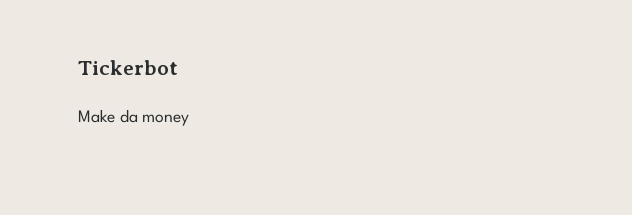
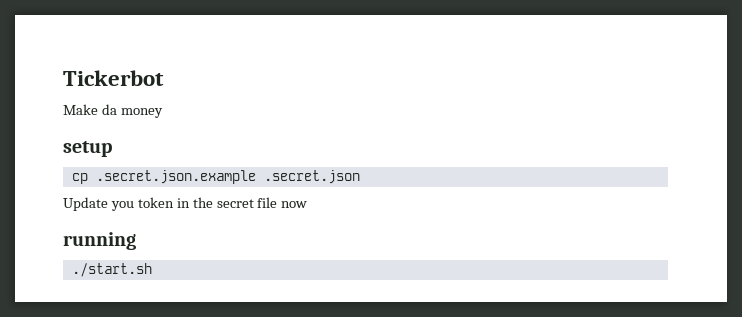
+ setup
+ cp .secret.json.example .secret.json
+ Update you token in the secret file now
+ running
+ ./start.sh

